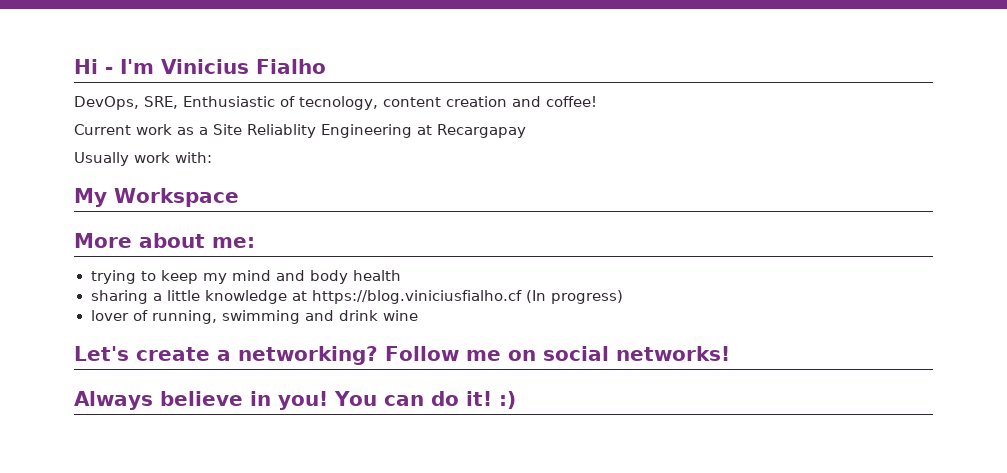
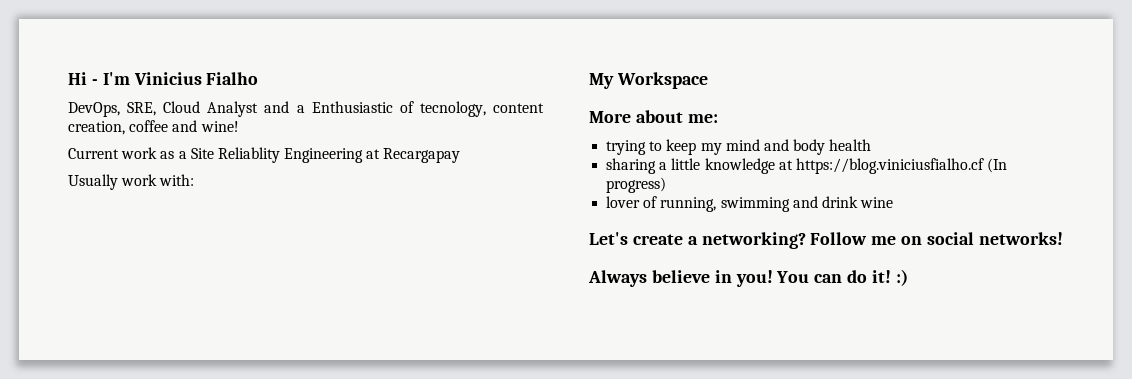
- DevOps, SRE, Enthusiastic of tecnology, content creation and coffee!
+ DevOps, SRE, Cloud Analyst and a Enthusiastic of tecnology, content creation, coffee and wine!

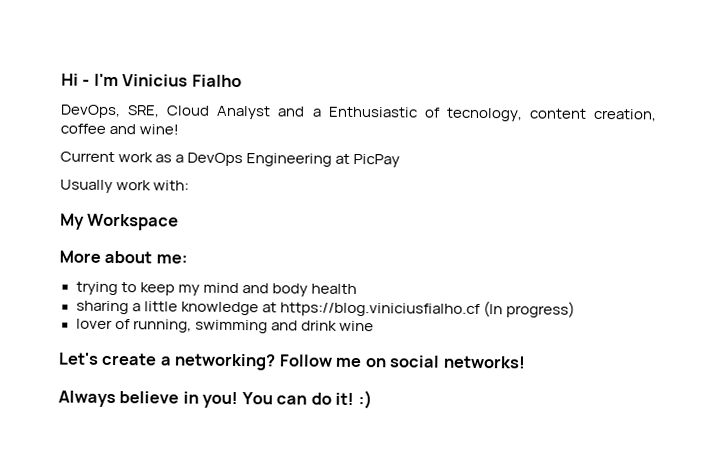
- Current work as a Site Reliablity Engineering at Recargapay
+ Current work as a DevOps Engineering at PicPay

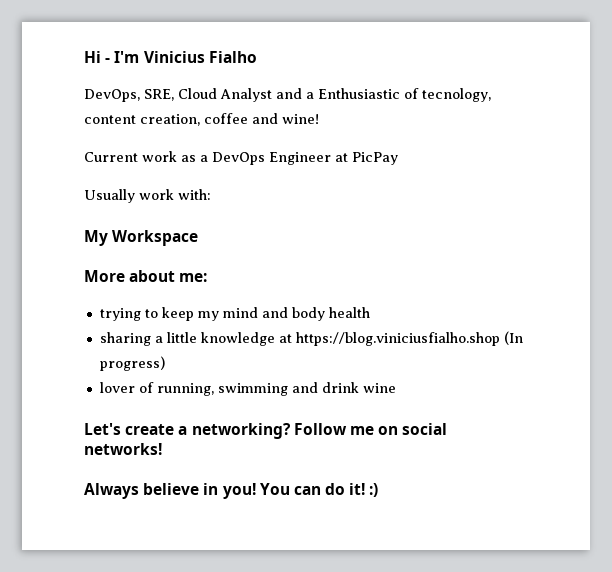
- Current work as a DevOps Engineering at PicPay
+ Current work as a DevOps Engineer at PicPay
- sharing a little knowledge at https://blog.viniciusfialho.cf (In progress)
+ sharing a little knowledge at https://blog.viniciusfialho.shop (In progress)

